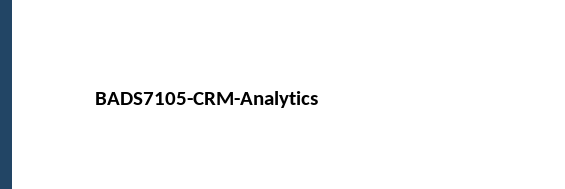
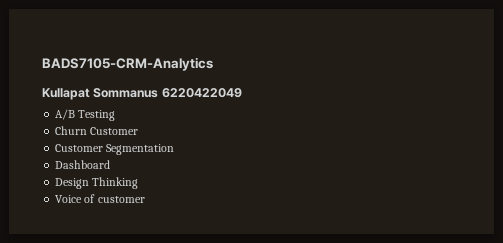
+ Kullapat Sommanus 6220422049
+ A/B Testing
+ Churn Customer
+ Customer Segmentation
+ Dashboard
+ Design Thinking
+ Voice of customer

